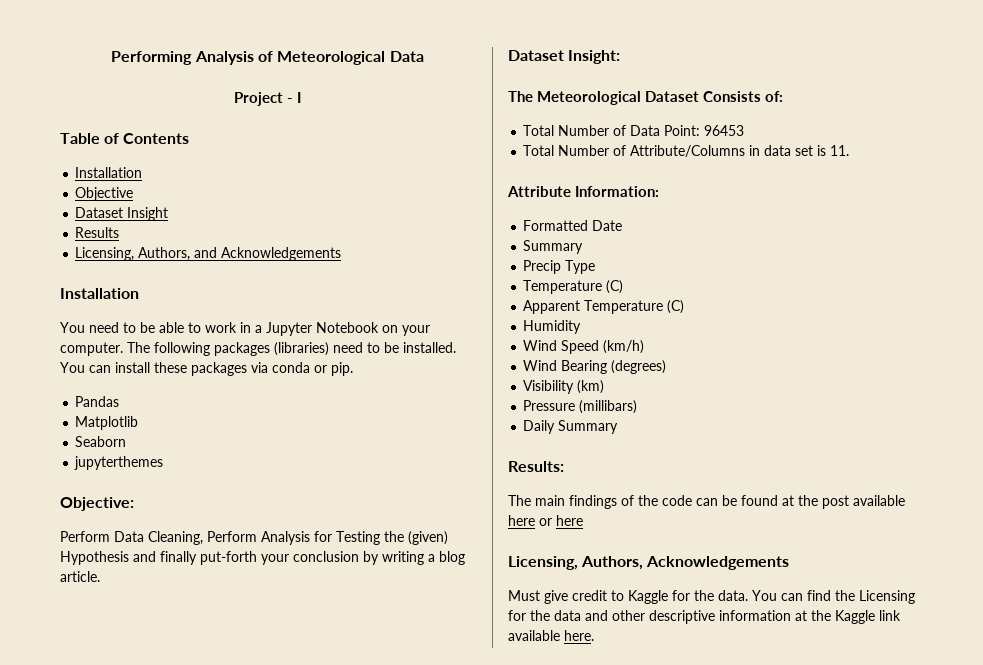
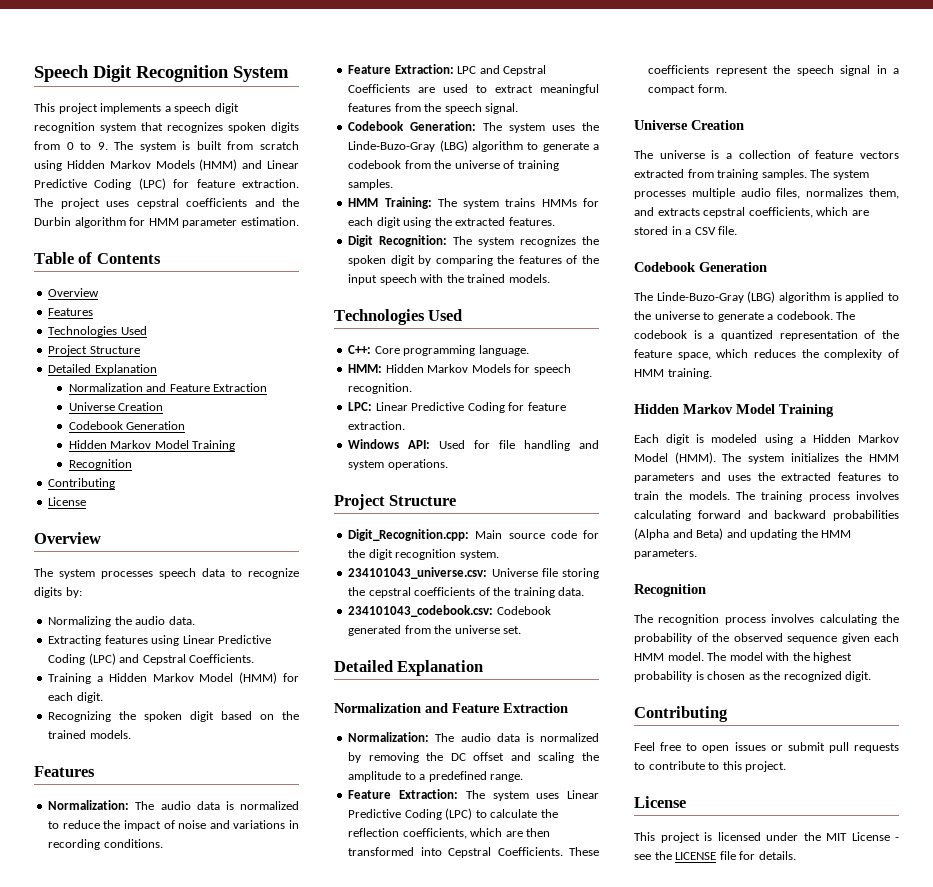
- Performing Analysis of Meteorological Data
- Project - I
+ Speech Digit Recognition System
+ This project implements a speech digit recognition system that recognizes spoken digits from 0 to 9. The system is built from scratch using Hidden Markov Models (HMM) and Linear Predictive Coding (LPC) for feature extraction. The project uses cepstral coefficients and the Durbin algorithm for HMM parameter estimation.
  Table of Contents
- Installation
- Objective
- Dataset Insight
- Results
- Licensing, Authors, and Acknowledgements
- Installation
- You need to be able to work in a Jupyter Notebook on your computer. The following packages (libraries) need to be installed. You can install these packages via conda or pip.
- Pandas
- Matplotlib
- Seaborn
- jupyterthemes
- Objective:
- Perform Data Cleaning, Perform Analysis for Testing the (given) Hypothesis and finally put-forth your conclusion by writing a blog article.
- Dataset Insight:
- The Meteorological Dataset Consists of:
- Total Number of Data Point: 96453
- Total Number of Attribute/Columns in data set is 11.
- Attribute Information:
- Formatted Date
- Summary
- Precip Type
- Temperature (C)
- Apparent Temperature (C)
- Humidity
- Wind Speed (km/h)
- Wind Bearing (degrees)
- Visibility (km)
- Pressure (millibars)
- Daily Summary
- Results:
- The main findings of the code can be found at the post available here or here
- Licensing, Authors, Acknowledgements
- Must give credit to Kaggle for the data. You can find the Licensing for the data and other descriptive information at the Kaggle link available here.
+ Overview
+ Features
+ Technologies Used
+ Project Structure
+ Detailed Explanation
+ Normalization and Feature Extraction
+ Universe Creation
+ Codebook Generation
+ Hidden Markov Model Training
+ Recognition
+ Contributing
+ License
+ Overview
+ The system processes speech data to recognize digits by:
+ Normalizing the audio data.
+ Extracting features using Linear Predictive Coding (LPC) and Cepstral Coefficients.
+ Training a Hidden Markov Model (HMM) for each digit.
+ Recognizing the spoken digit based on the trained models.
+ Features
+ Normalization: The audio data is normalized to reduce the impact of noise and variations in recording conditions.
+ Feature Extraction: LPC and Cepstral Coefficients are used to extract meaningful features from the speech signal.
+ Codebook Generation: The system uses the Linde-Buzo-Gray (LBG) algorithm to generate a codebook from the universe of training samples.
+ HMM Training: The system trains HMMs for each digit using the extracted features.
+ Digit Recognition: The system recognizes the spoken digit by comparing the features of the input speech with the trained models.
+ Technologies Used
+ C++: Core programming language.
+ HMM: Hidden Markov Models for speech recognition.
+ LPC: Linear Predictive Coding for feature extraction.
+ Windows API: Used for file handling and system operations.
+ Project Structure
+ Digit_Recognition.cpp: Main source code for the digit recognition system.
+ 234101043_universe.csv: Universe file storing the cepstral coefficients of the training data.
+ 234101043_codebook.csv: Codebook generated from the universe set.
+ Detailed Explanation
+ Normalization and Feature Extraction
+ Normalization: The audio data is normalized by removing the DC offset and scaling the amplitude to a predefined range.
+ Feature Extraction: The system uses Linear Predictive Coding (LPC) to calculate the reflection coefficients, which are then transformed into Cepstral Coefficients. These coefficients represent the speech signal in a compact form.
+ Universe Creation
+ The universe is a collection of feature vectors extracted from training samples. The system processes multiple audio files, normalizes them, and extracts cepstral coefficients, which are stored in a CSV file.
+ Codebook Generation
+ The Linde-Buzo-Gray (LBG) algorithm is applied to the universe to generate a codebook. The codebook is a quantized representation of the feature space, which reduces the complexity of HMM training.
+ Hidden Markov Model Training
+ Each digit is modeled using a Hidden Markov Model (HMM). The system initializes the HMM parameters and uses the extracted features to train the models. The training process involves calculating forward and backward probabilities (Alpha and Beta) and updating the HMM parameters.
+ Recognition
+ The recognition process involves calculating the probability of the observed sequence given each HMM model. The model with the highest probability is chosen as the recognized digit.
+ Contributing
+ Feel free to open issues or submit pull requests to contribute to this project.
+ License
+ This project is licensed under the MIT License - see the LICENSE file for details.

